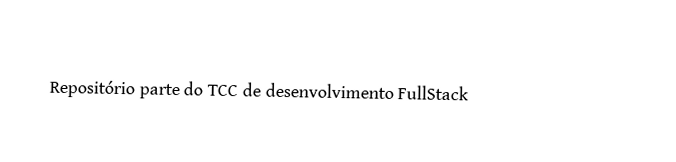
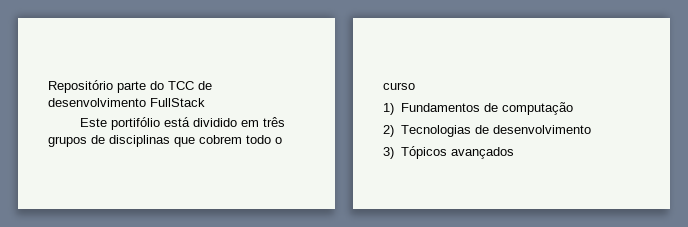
+ Este portifólio está dividido em três grupos de disciplinas que cobrem todo o curso
+ 1) Fundamentos de computação
+ 2) Tecnologias de desenvolvimento
+ 3) Tópicos avançados

